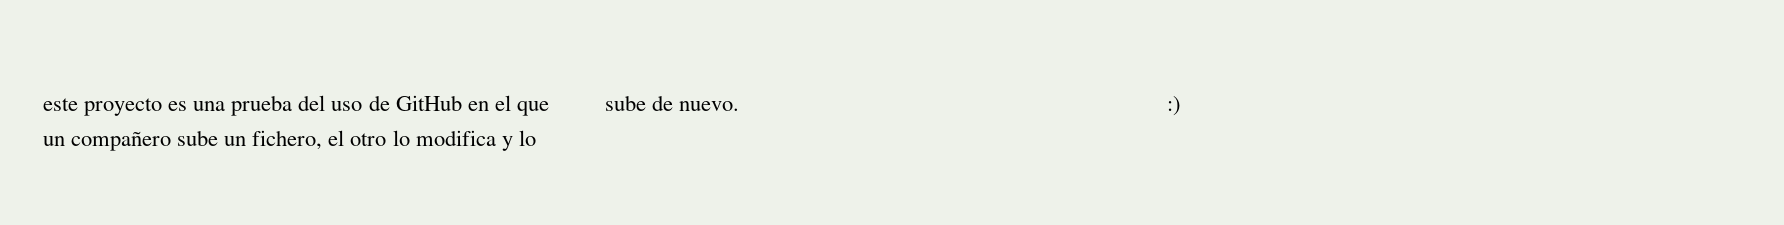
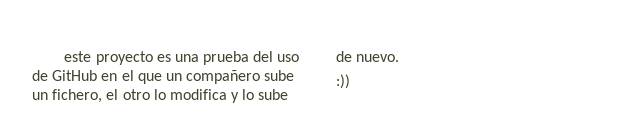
- :)
+ :))

